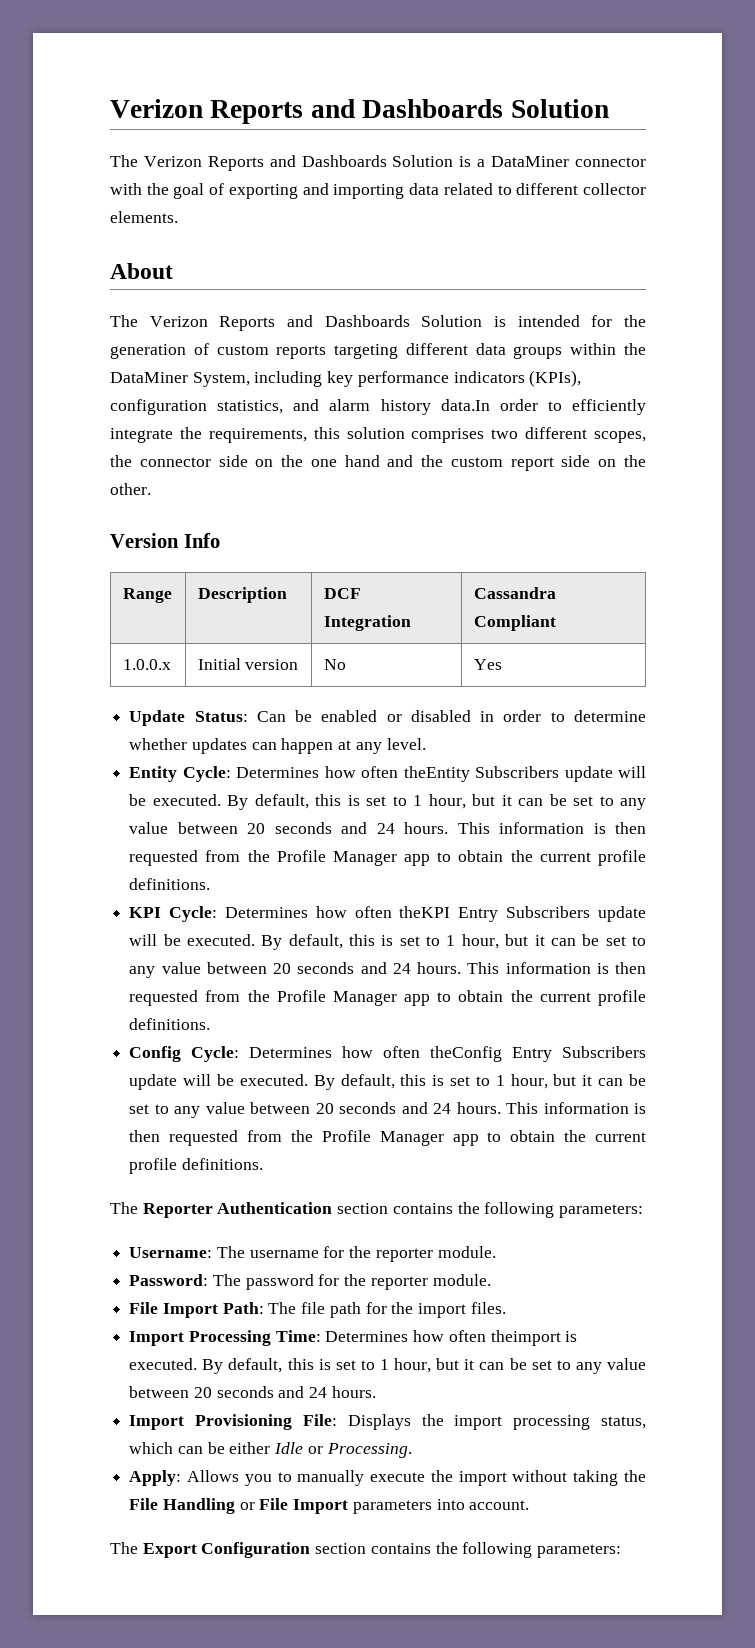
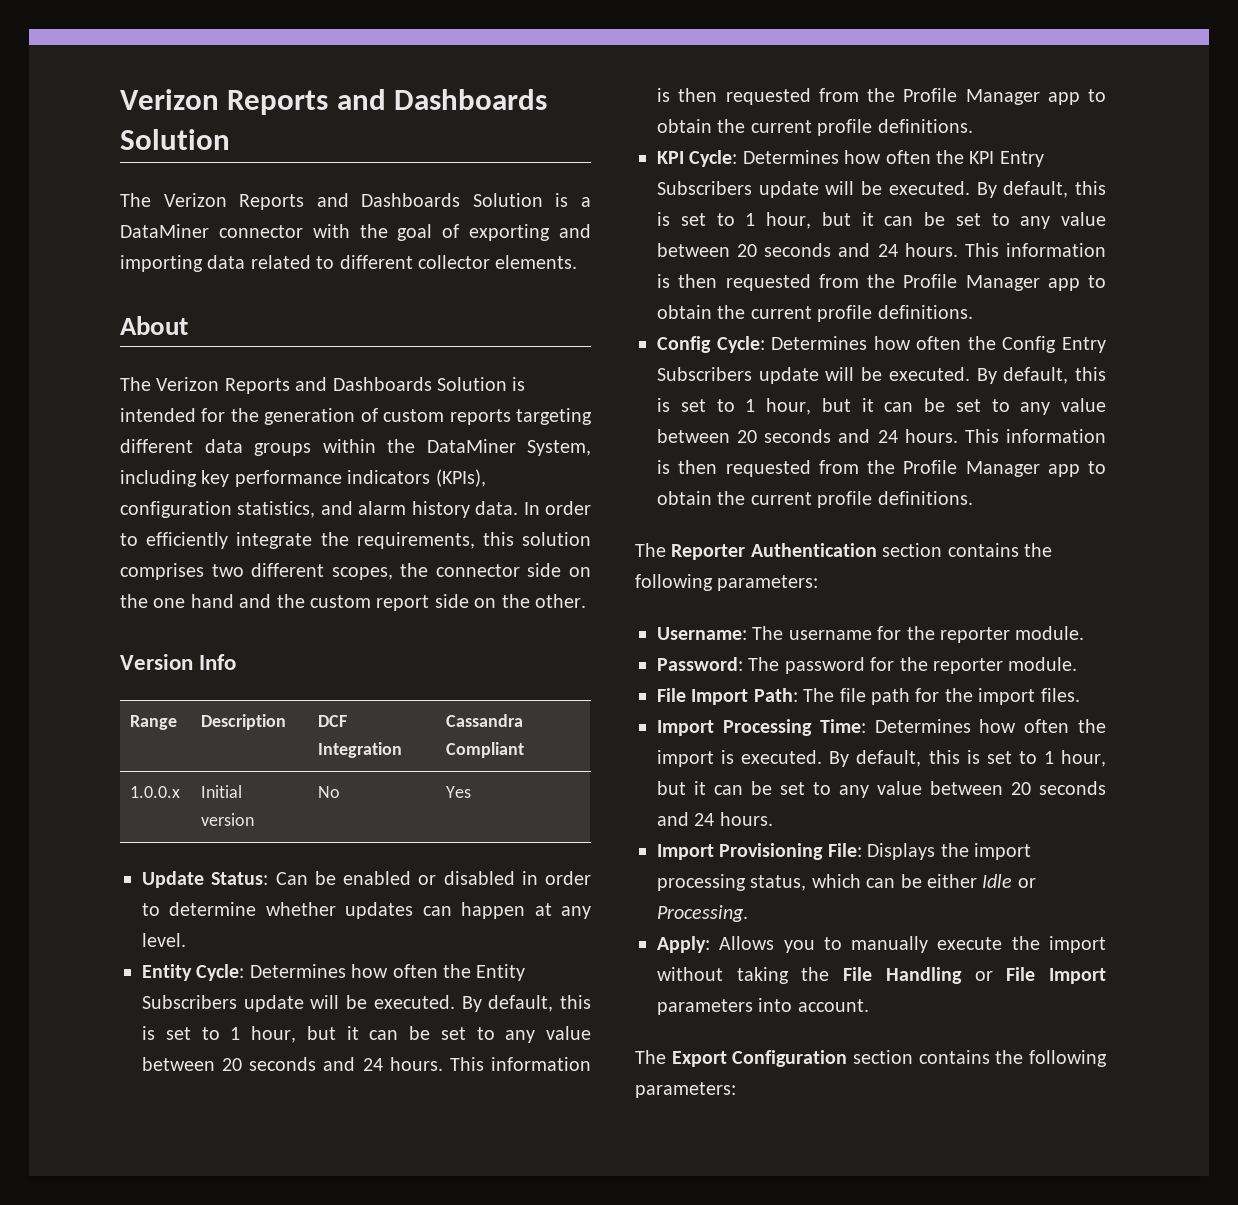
- The Verizon Reports and Dashboards Solution is intended for the generation of custom reports targeting different data groups within the DataMiner System, including key performance indicators (KPIs), configuration statistics, and alarm history data.In order to efficiently integrate the requirements, this solution comprises two different scopes, the connector side on the one hand and the custom report side on the other.
+ The Verizon Reports and Dashboards Solution is intended for the generation of custom reports targeting different data groups within the DataMiner System, including key performance indicators (KPIs), configuration statistics, and alarm history data. In order to efficiently integrate the requirements, this solution comprises two different scopes, the connector side on the one hand and the custom report side on the other.
- Entity Cycle: Determines how often theEntity Subscribers update will be executed.
+ Entity Cycle: Determines how often the Entity Subscribers update will be executed.
- KPI Cycle: Determines how often theKPI Entry Subscribers update will be executed.
+ KPI Cycle: Determines how often the KPI Entry Subscribers update will be executed.
- Config Cycle: Determines how often theConfig Entry Subscribers update will be executed.
+ Config Cycle: Determines how often the Config Entry Subscribers update will be executed.
- Import Processing Time: Determines how often theimport is executed.
+ Import Processing Time: Determines how often the import is executed.

